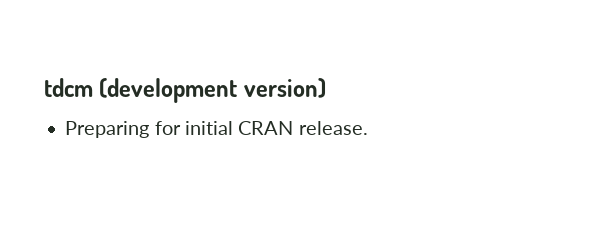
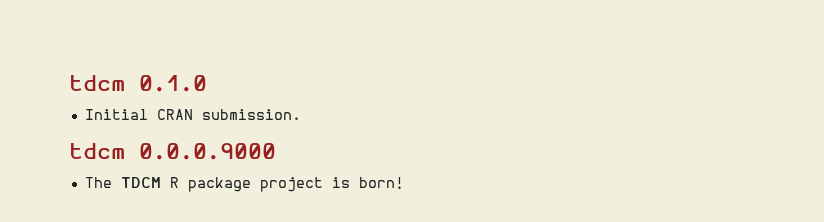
- tdcm (development version)
- Preparing for initial CRAN release.
+ tdcm 0.1.0
+ Initial CRAN submission.
+ tdcm 0.0.0.9000
+ The TDCM R package project is born!

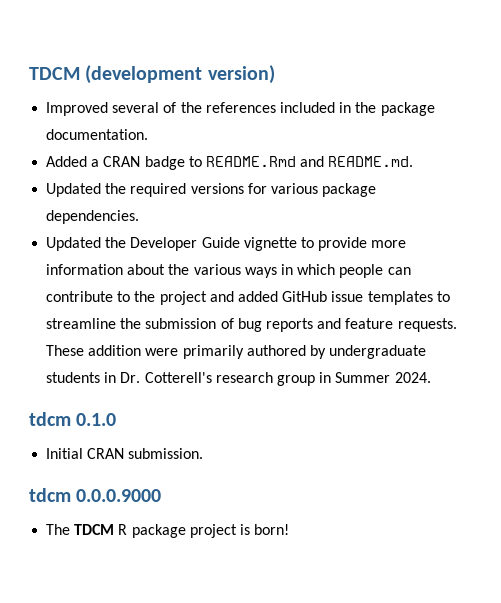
+ TDCM (development version)
+ Improved several of the references included in the package documentation.
+ Added a CRAN badge to README.Rmd and README.md.
+ Updated the required versions for various package dependencies.
+ Updated the Developer Guide vignette to provide more information about the various ways in which people can contribute to the project and added GitHub issue templates to streamline the submission of bug reports and feature requests. These addition were primarily authored by undergraduate students in Dr. Cotterell's research group in Summer 2024.

